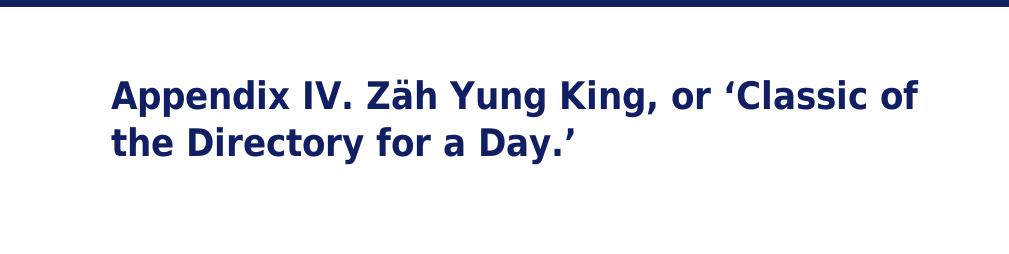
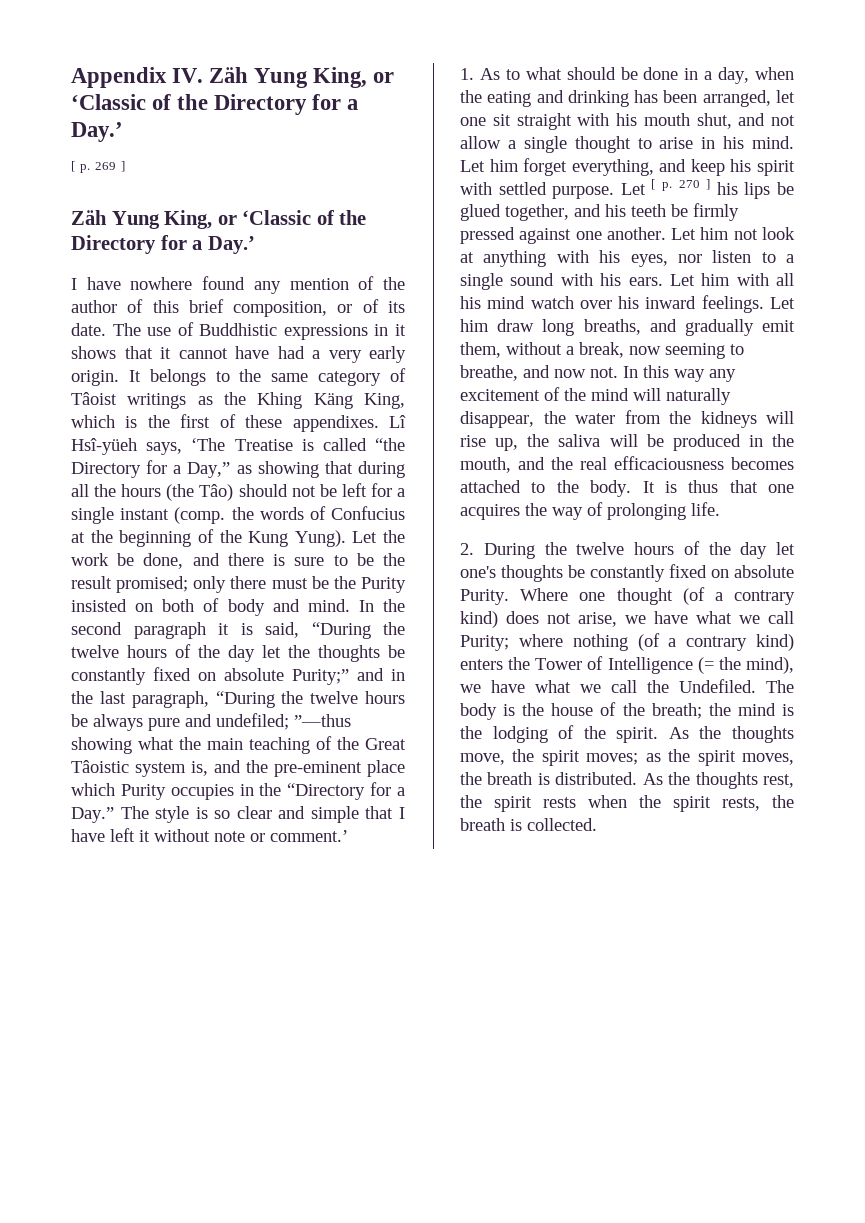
+ [ p. 269 ]
+ Zäh Yung King, or ‘Classic of the Directory for a Day.’
+ I have nowhere found any mention of the author of this brief composition, or of its date. The use of Buddhistic expressions in it shows that it cannot have had a very early origin. It belongs to the same category of Tâoist writings as the Khing Käng King, which is the first of these appendixes. Lî Hsî-yüeh says, ‘The Treatise is called “the Directory for a Day,” as showing that during all the hours (the Tâo) should not be left for a single instant (comp. the words of Confucius at the beginning of the Kung Yung). Let the work be done, and there is sure to be the result promised; only there must be the Purity insisted on both of body and mind. In the second paragraph it is said, “During the twelve hours of the day let the thoughts be constantly fixed on absolute Purity;” and in the last paragraph, “During the twelve hours be always pure and undefiled; ”—thus showing what the main teaching of the Great Tâoistic system is, and the pre-eminent place which Purity occupies in the “Directory for a Day.” The style is so clear and simple that I have left it without note or comment.’
+ 1. As to what should be done in a day, when the eating and drinking has been arranged, let one sit straight with his mouth shut, and not allow a single thought to arise in his mind. Let him forget everything, and keep his spirit with settled purpose. Let [ p. 270 ] his lips be glued together, and his teeth be firmly pressed against one another. Let him not look at anything with his eyes, nor listen to a single sound with his ears. Let him with all his mind watch over his inward feelings. Let him draw long breaths, and gradually emit them, without a break, now seeming to breathe, and now not. In this way any excitement of the mind will naturally disappear, the water from the kidneys will rise up, the saliva will be produced in the mouth, and the real efficaciousness becomes attached to the body. It is thus that one acquires the way of prolonging life.
+ 2. During the twelve hours of the day let one's thoughts be constantly fixed on absolute Purity. Where one thought (of a contrary kind) does not arise, we have what we call Purity; where nothing (of a contrary kind) enters the Tower of Intelligence (= the mind), we have what we call the Undefiled. The body is the house of the breath; the mind is the lodging of the spirit. As the thoughts move, the spirit moves; as the spirit moves, the breath is distributed. As the thoughts rest, the spirit rests when the spirit rests, the breath is collected.

